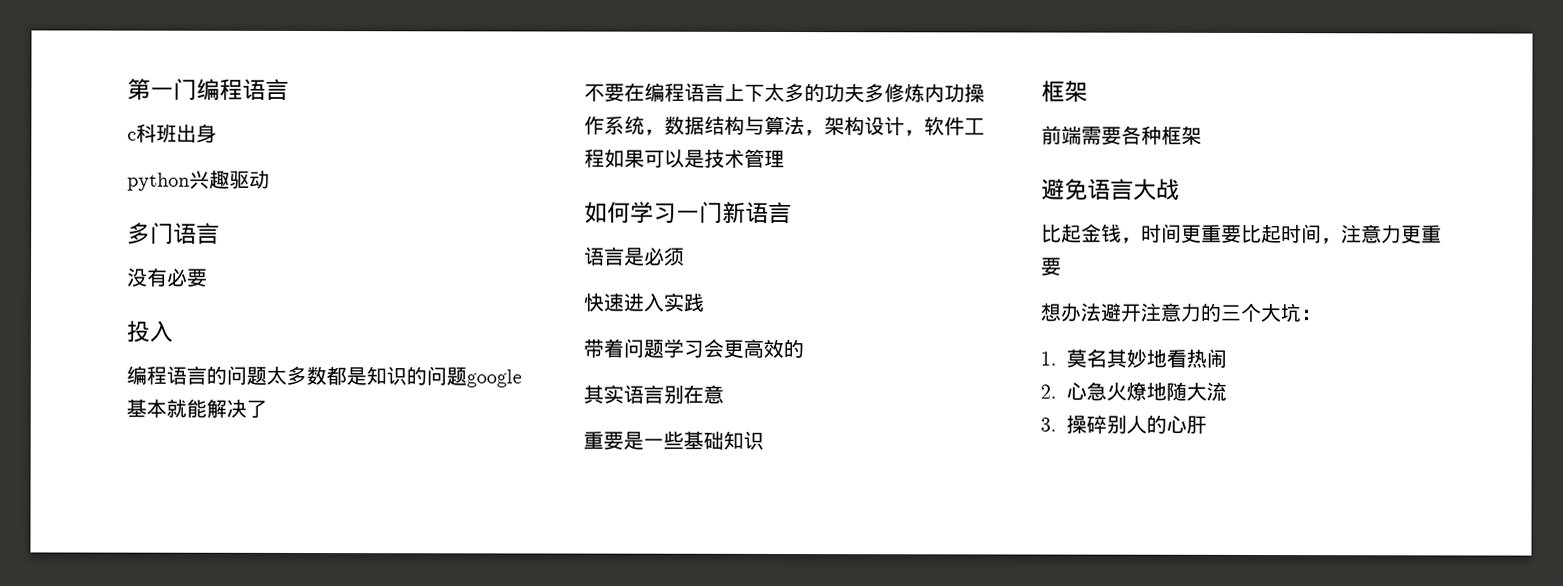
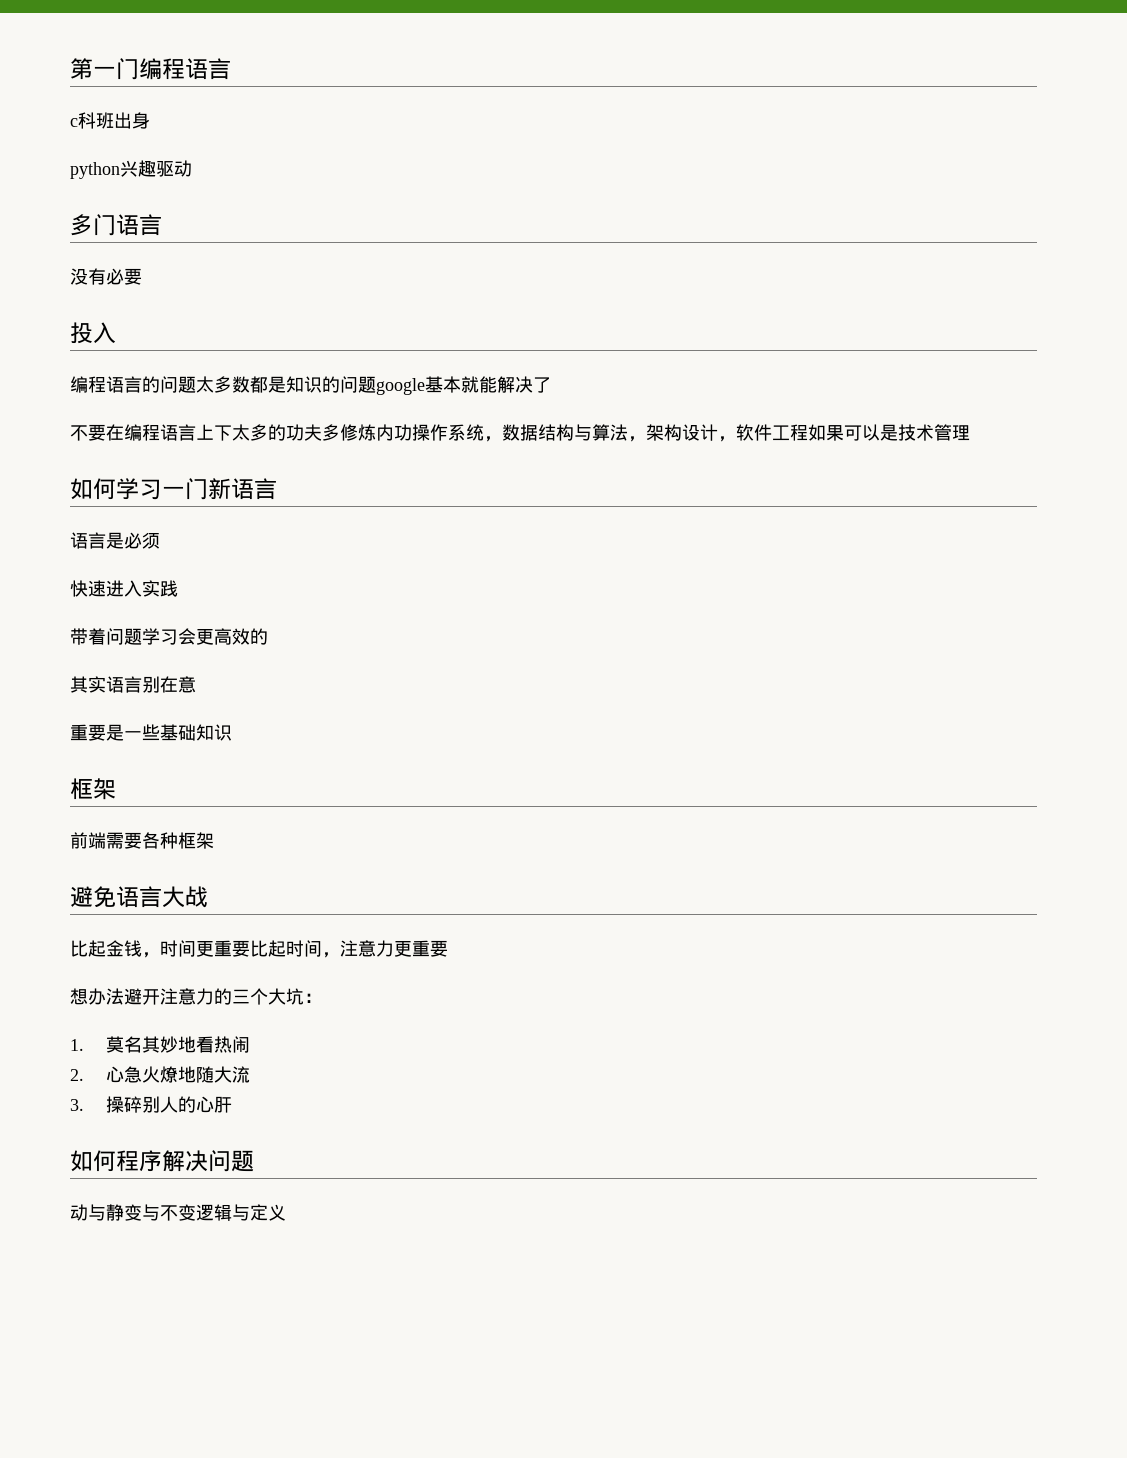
+ 如何程序解决问题
+ 动与静变与不变逻辑与定义

